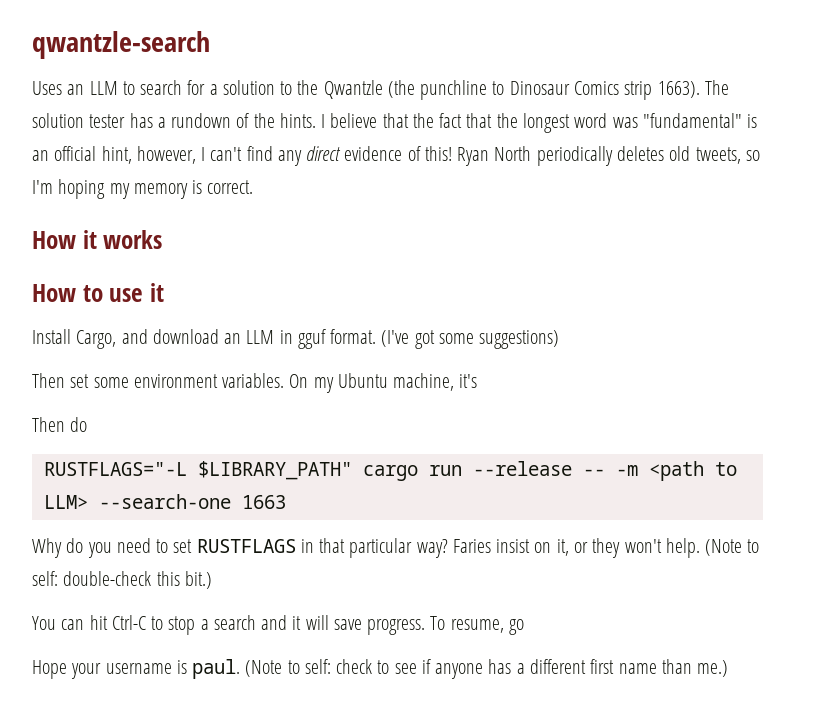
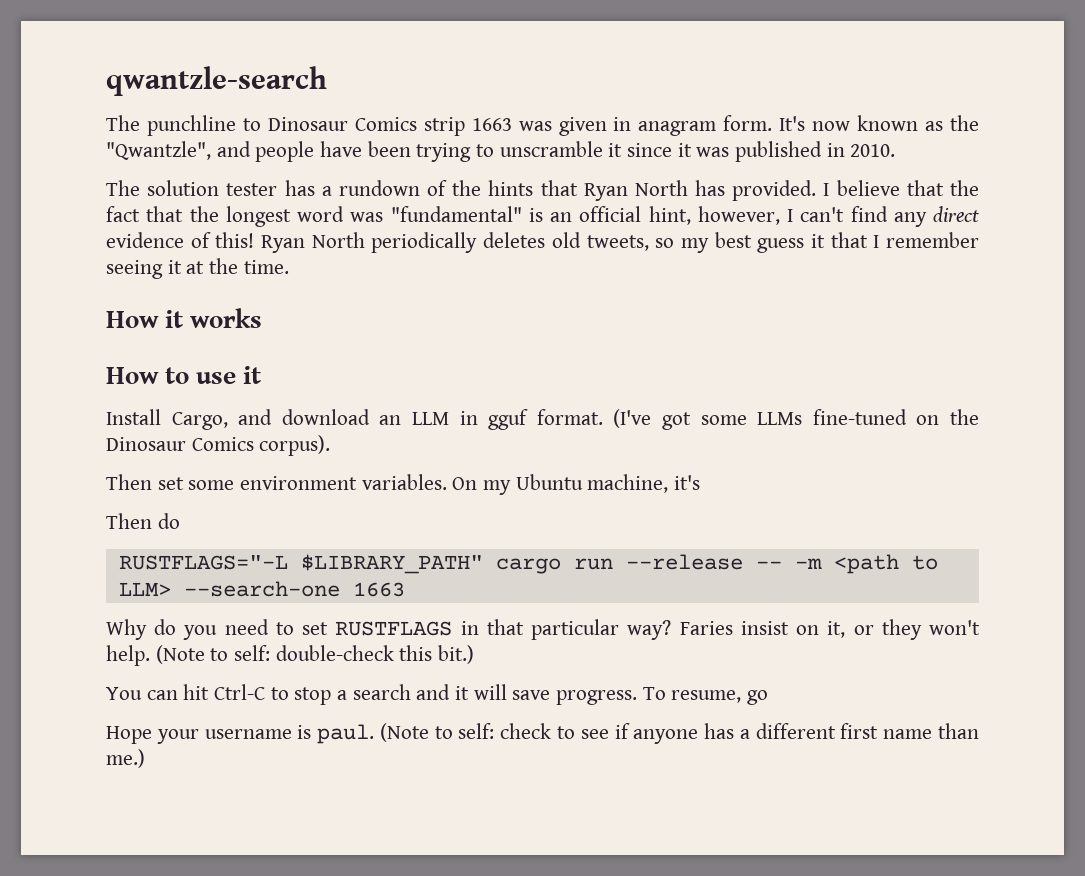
- Uses an LLM to search for a solution to the Qwantzle (the punchline to Dinosaur Comics strip 1663). The solution tester has a rundown of the hints.
+ The punchline to Dinosaur Comics strip 1663 was given in anagram form. It's now known as the "Qwantzle", and people have been trying to unscramble it since it was published in 2010.
+ The solution tester has a rundown of the hints that Ryan North has provided.
- Ryan North periodically deletes old tweets, so I'm hoping my memory is correct.
+ Ryan North periodically deletes old tweets, so my best guess it that I remember seeing it at the time.
- (I've got some suggestions)
+ (I've got some LLMs fine-tuned on the Dinosaur Comics corpus).

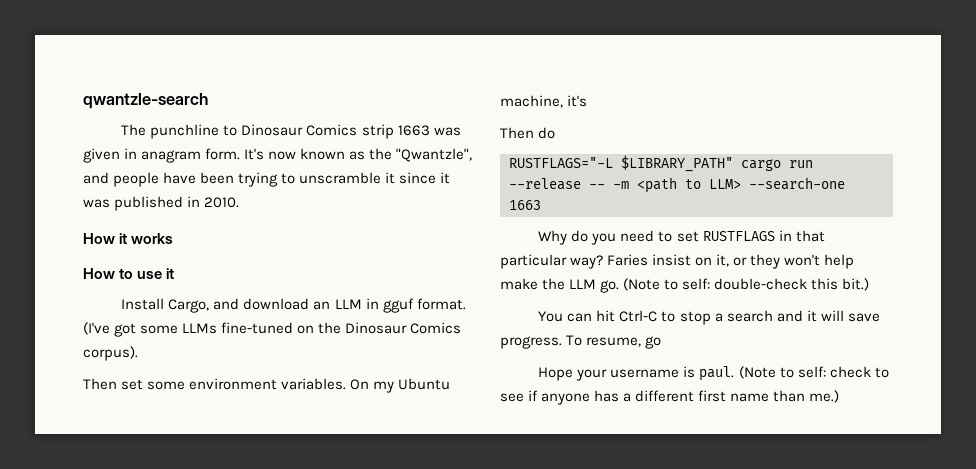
- The solution tester has a rundown of the hints that Ryan North has provided. I believe that the fact that the longest word was "fundamental" is an official hint, however, I can't find any direct evidence of this! Ryan North periodically deletes old tweets, so my best guess it that I remember seeing it at the time.
- Faries insist on it, or they won't help.
+ Faries insist on it, or they won't help make the LLM go.

